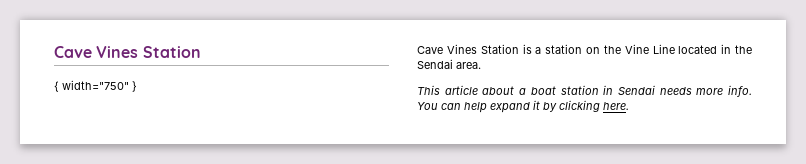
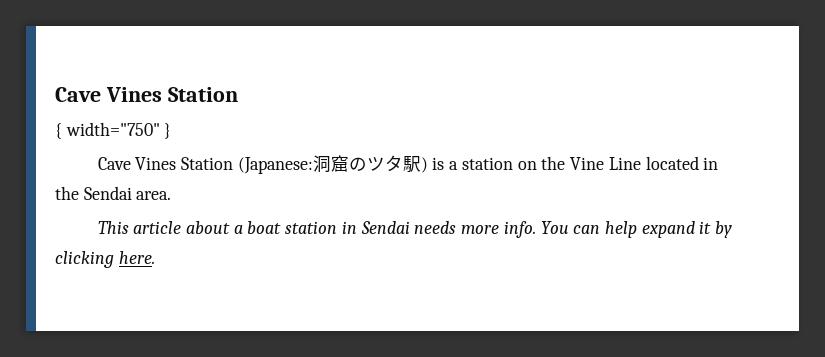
- Cave Vines Station is a station on the Vine Line located in the Sendai area.
+ Cave Vines Station (Japanese:洞窟のツタ駅) is a station on the Vine Line located in the Sendai area.

